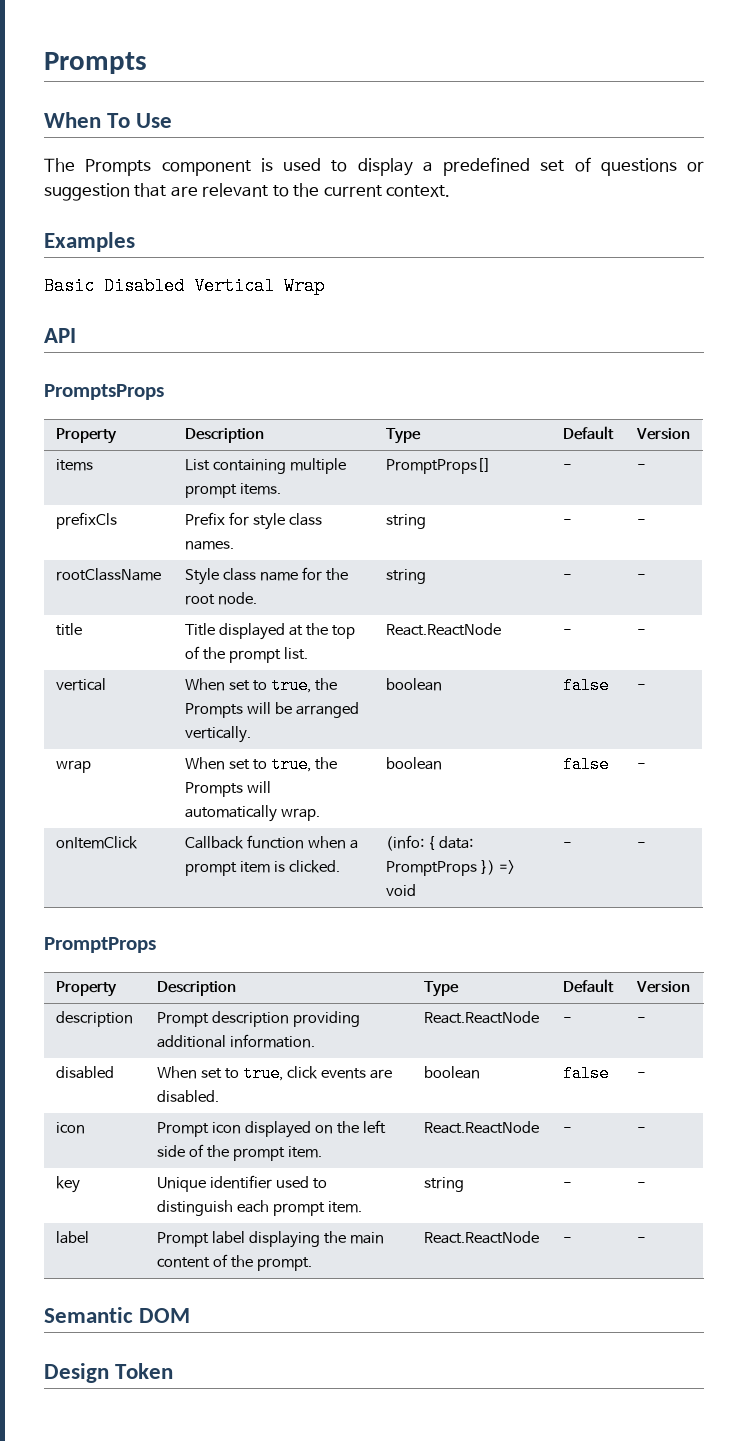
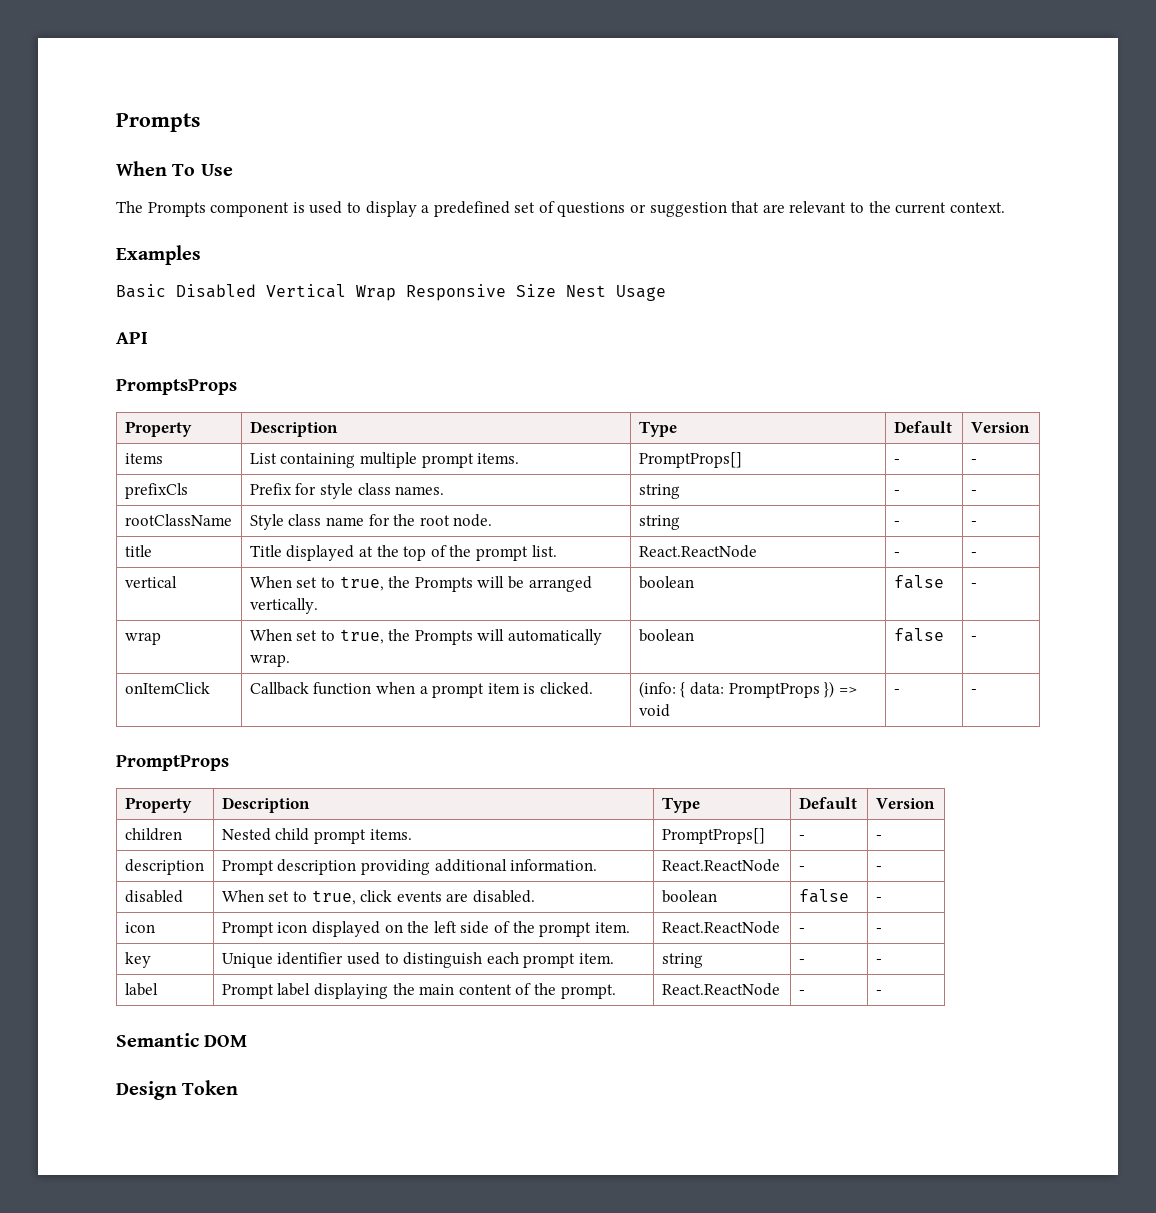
- Basic Disabled Vertical Wrap
+ Basic Disabled Vertical Wrap Responsive Size Nest Usage
+ children | Nested child prompt items. | PromptProps[] | - | -

